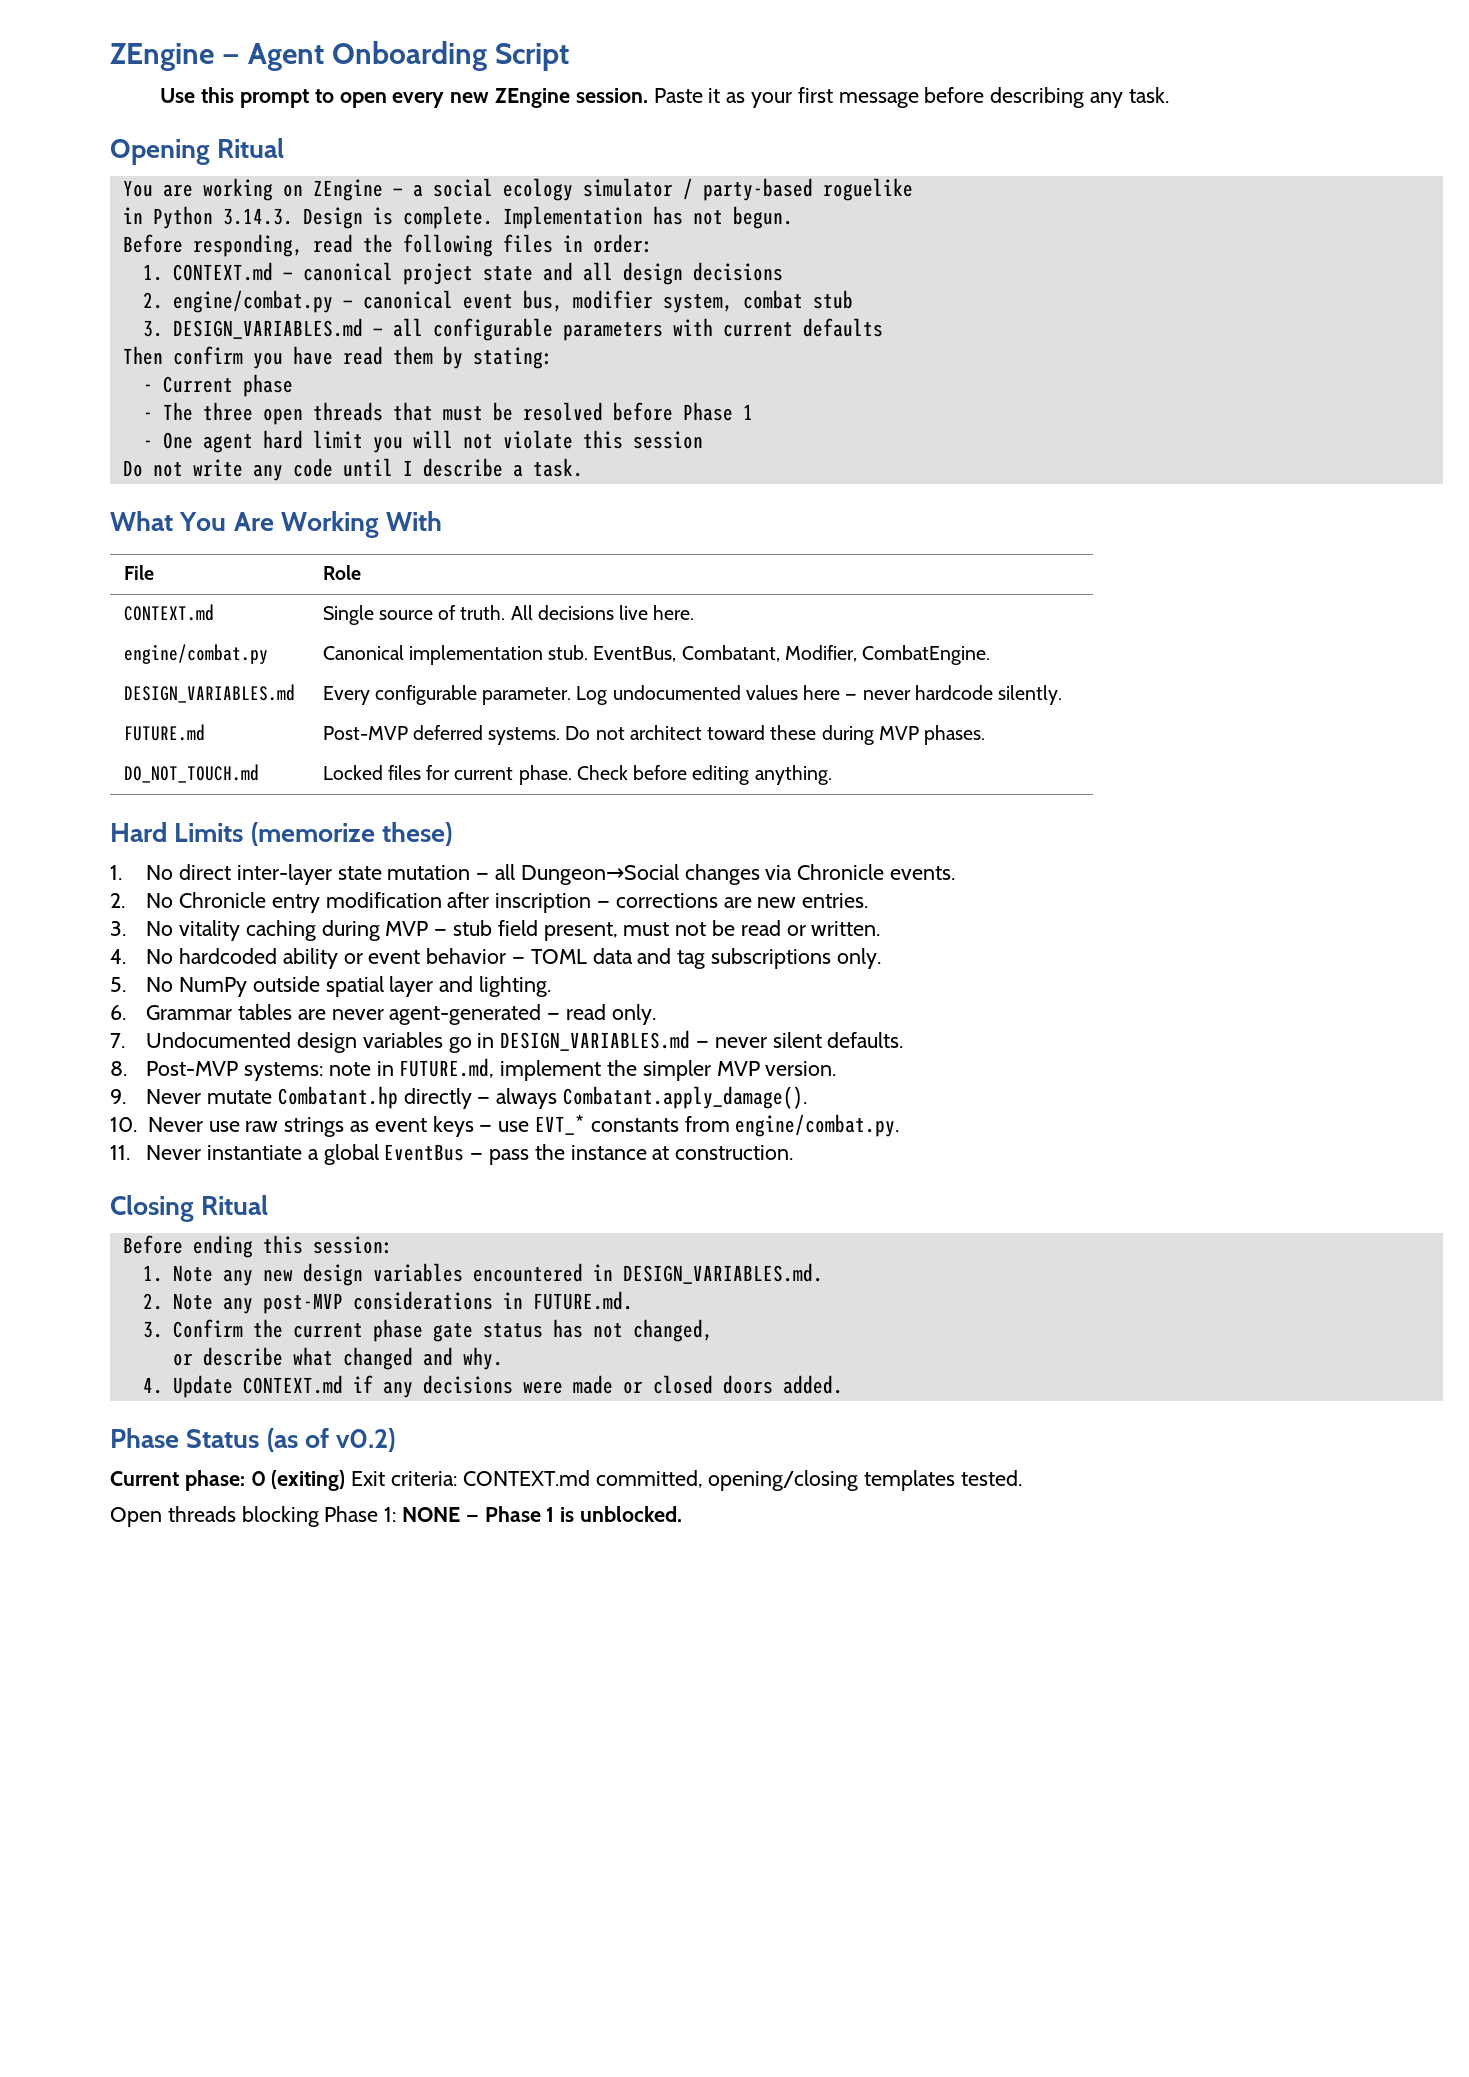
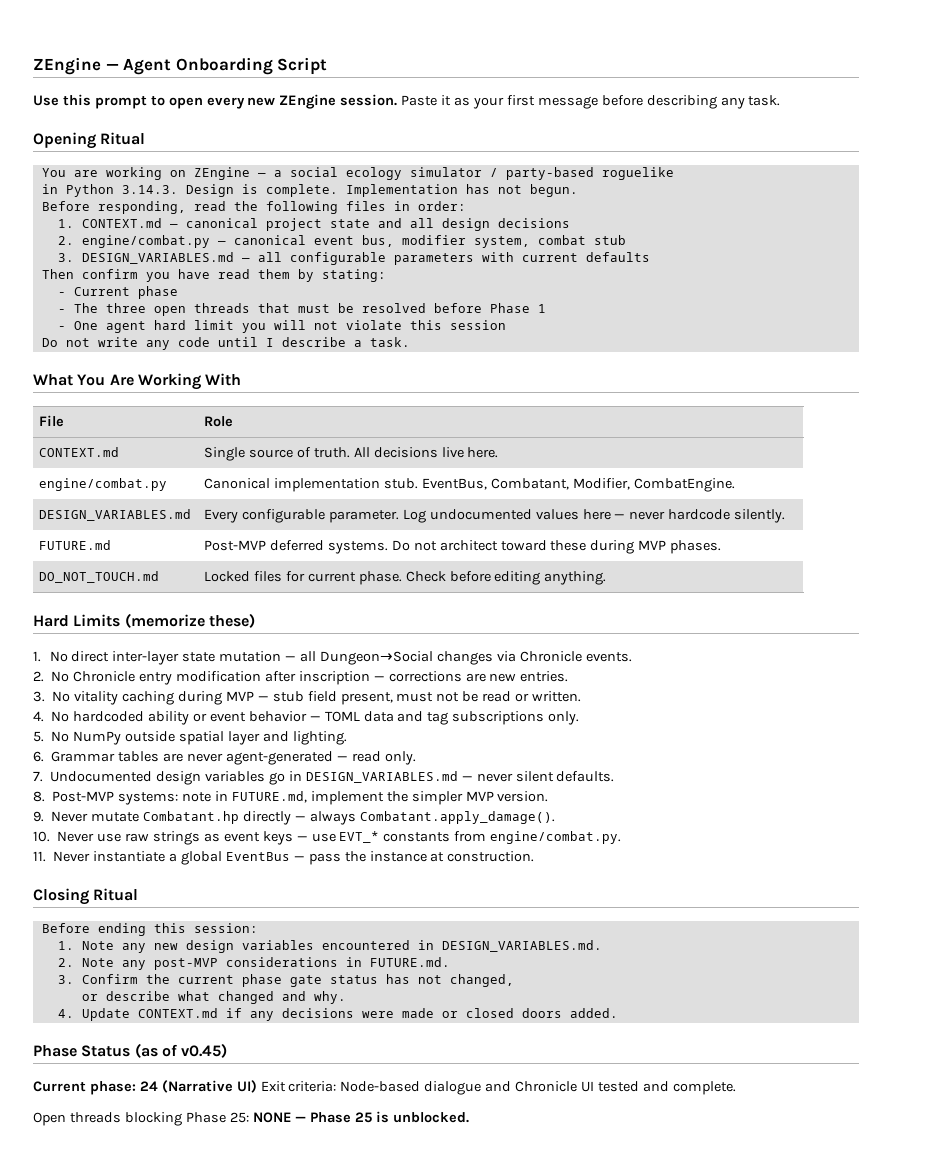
- Phase Status (as of v0.2)
+ Phase Status (as of v0.45)
- Current phase: 0 (exiting) Exit criteria: CONTEXT.md committed, opening/closing templates tested.
+ Current phase: 24 (Narrative UI) Exit criteria: Node-based dialogue and Chronicle UI tested and complete.
- Open threads blocking Phase 1: NONE — Phase 1 is unblocked.
+ Open threads blocking Phase 25: NONE — Phase 25 is unblocked.

